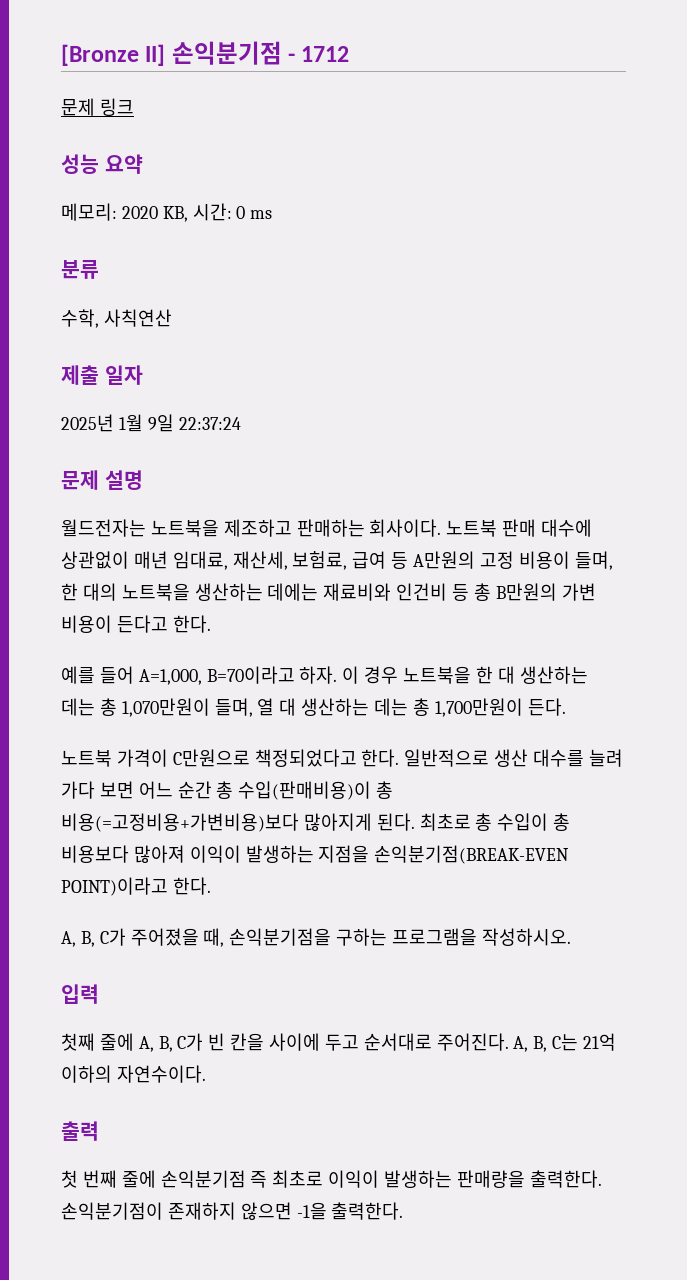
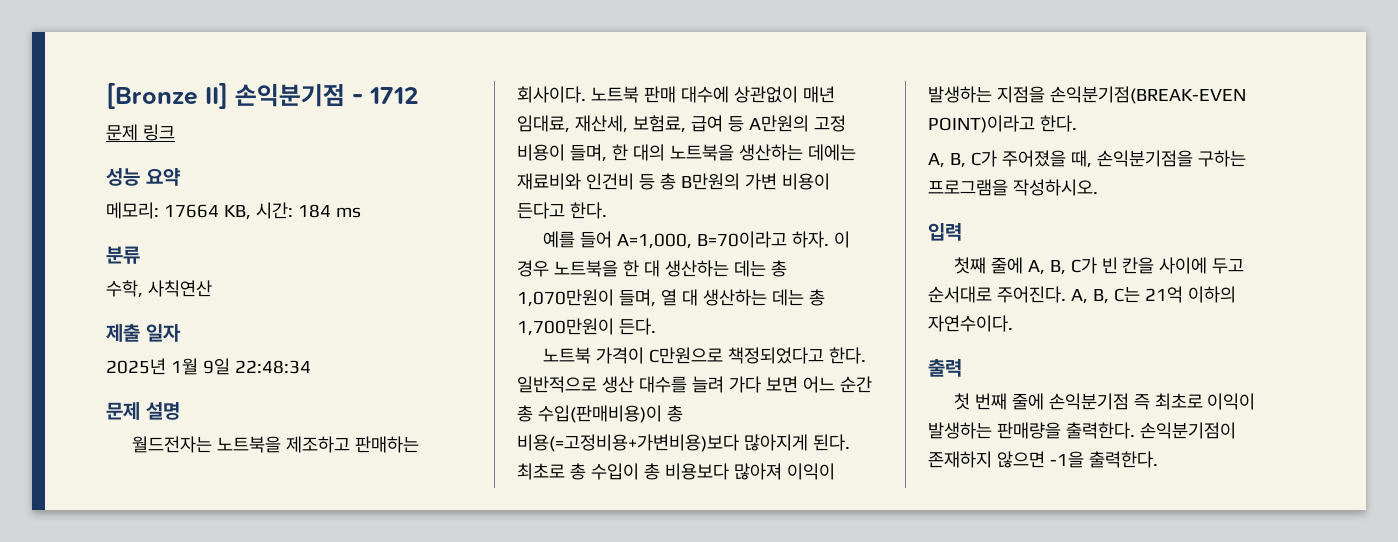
- 메모리: 2020 KB, 시간: 0 ms
+ 메모리: 17664 KB, 시간: 184 ms
- 2025년 1월 9일 22:37:24
+ 2025년 1월 9일 22:48:34

